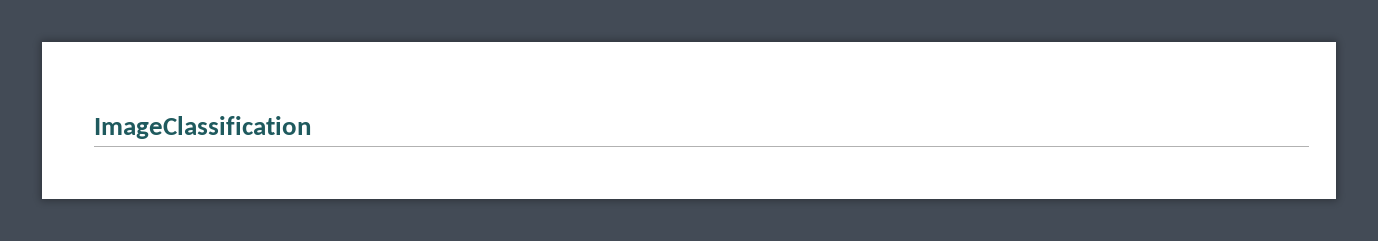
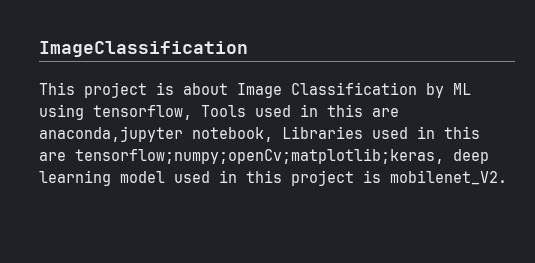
+ This project is about Image Classification by ML using tensorflow, Tools used in this are anaconda,jupyter notebook, Libraries used in this are tensorflow;numpy;openCv;matplotlib;keras, deep learning model used in this project is mobilenet_V2.

